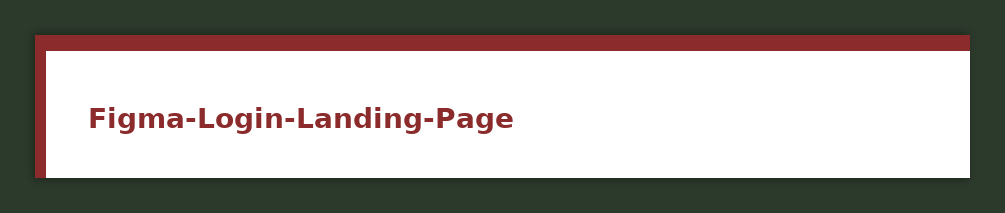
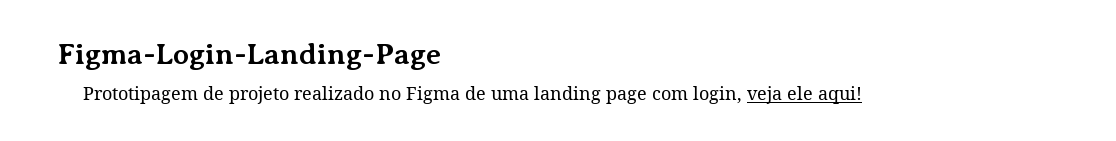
+ Prototipagem de projeto realizado no Figma de uma landing page com login, veja ele aqui!

